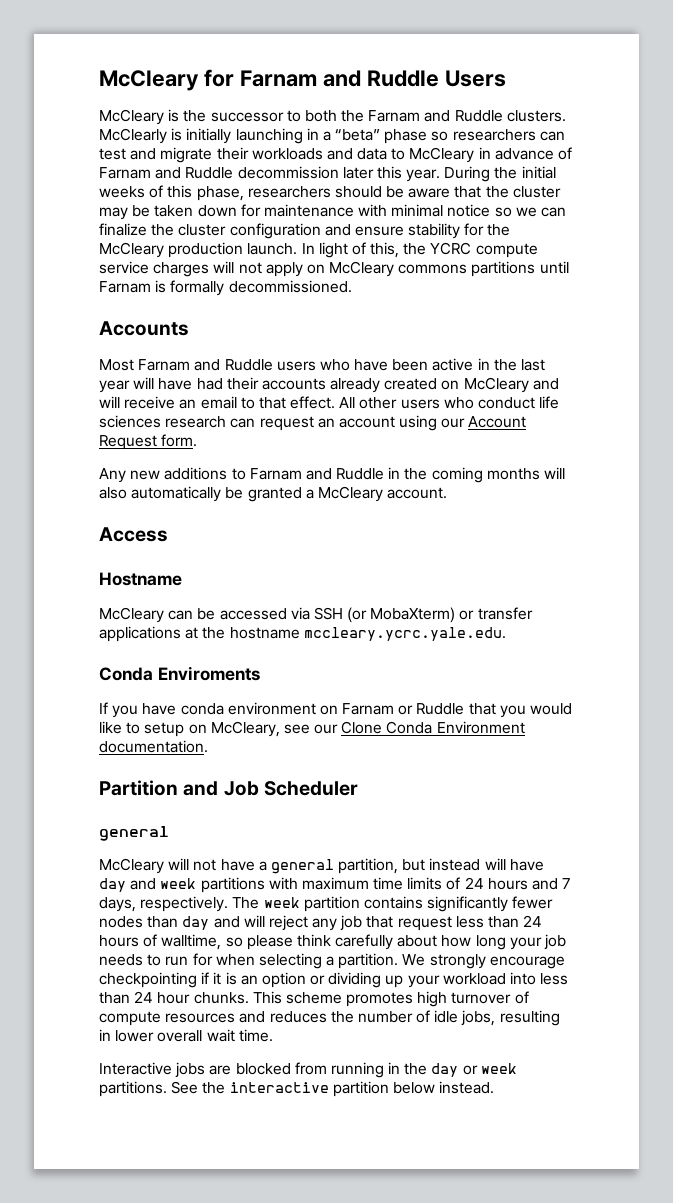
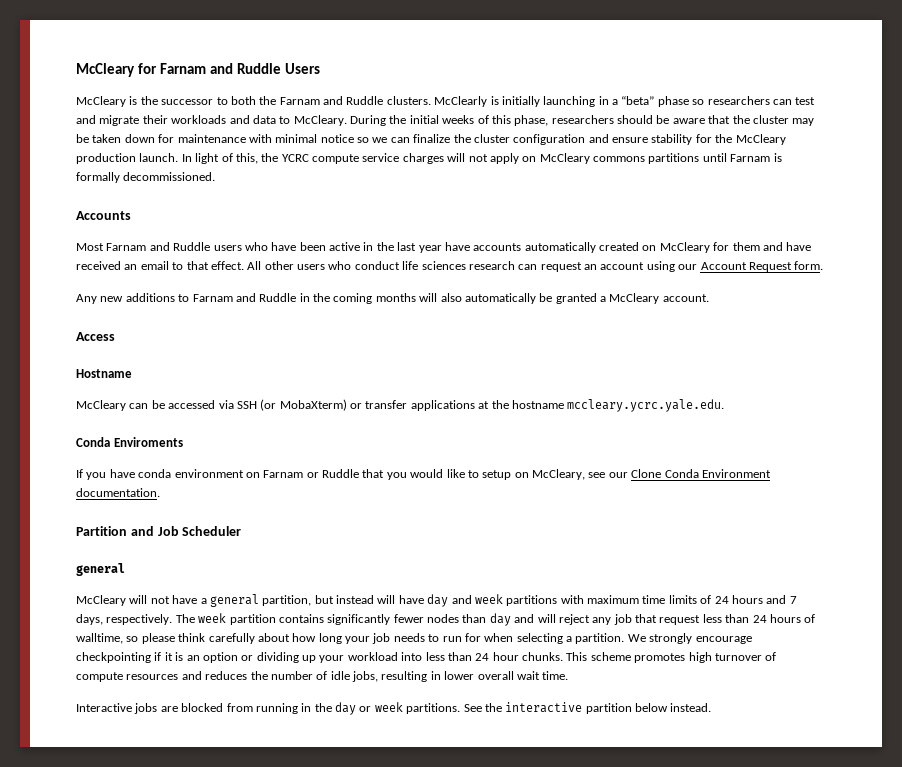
- McClearly is initially launching in a “beta” phase so researchers can test and migrate their workloads and data to McCleary in advance of Farnam and Ruddle decommission later this year.
+ McClearly is initially launching in a “beta” phase so researchers can test and migrate their workloads and data to McCleary.
- Most Farnam and Ruddle users who have been active in the last year will have had their accounts already created on McCleary and will receive an email to that effect.
+ Most Farnam and Ruddle users who have been active in the last year have accounts automatically created on McCleary for them and have received an email to that effect.

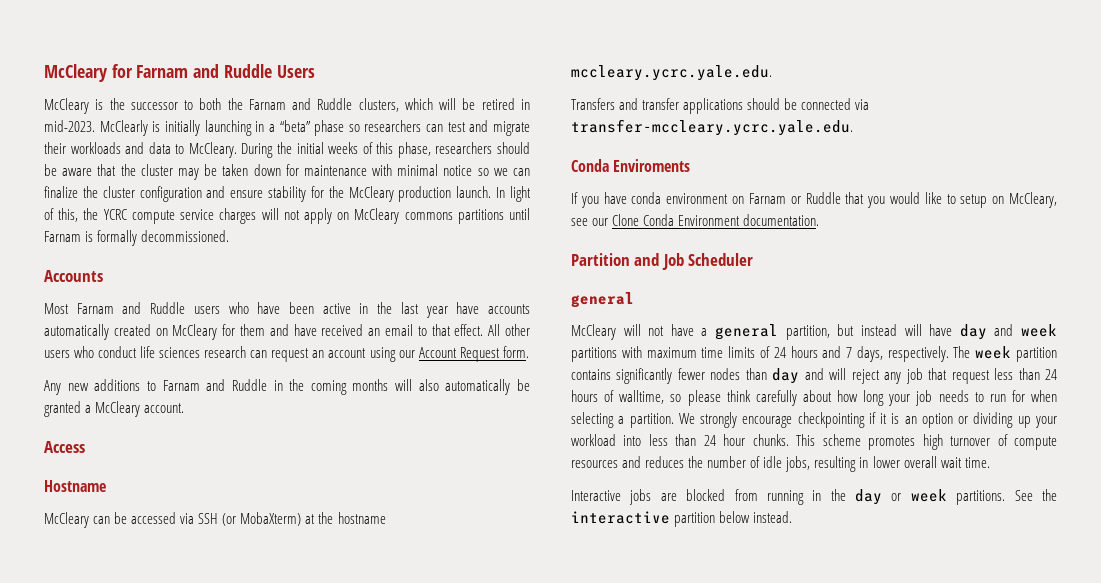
- McCleary is the successor to both the Farnam and Ruddle clusters.
+ McCleary is the successor to both the Farnam and Ruddle clusters, which will be retired in mid-2023.
- McCleary can be accessed via SSH (or MobaXterm) or transfer applications at the hostname mccleary.ycrc.yale.edu.
+ McCleary can be accessed via SSH (or MobaXterm) at the hostname mccleary.ycrc.yale.edu.
+ Transfers and transfer applications should be connected via transfer-mccleary.ycrc.yale.edu.

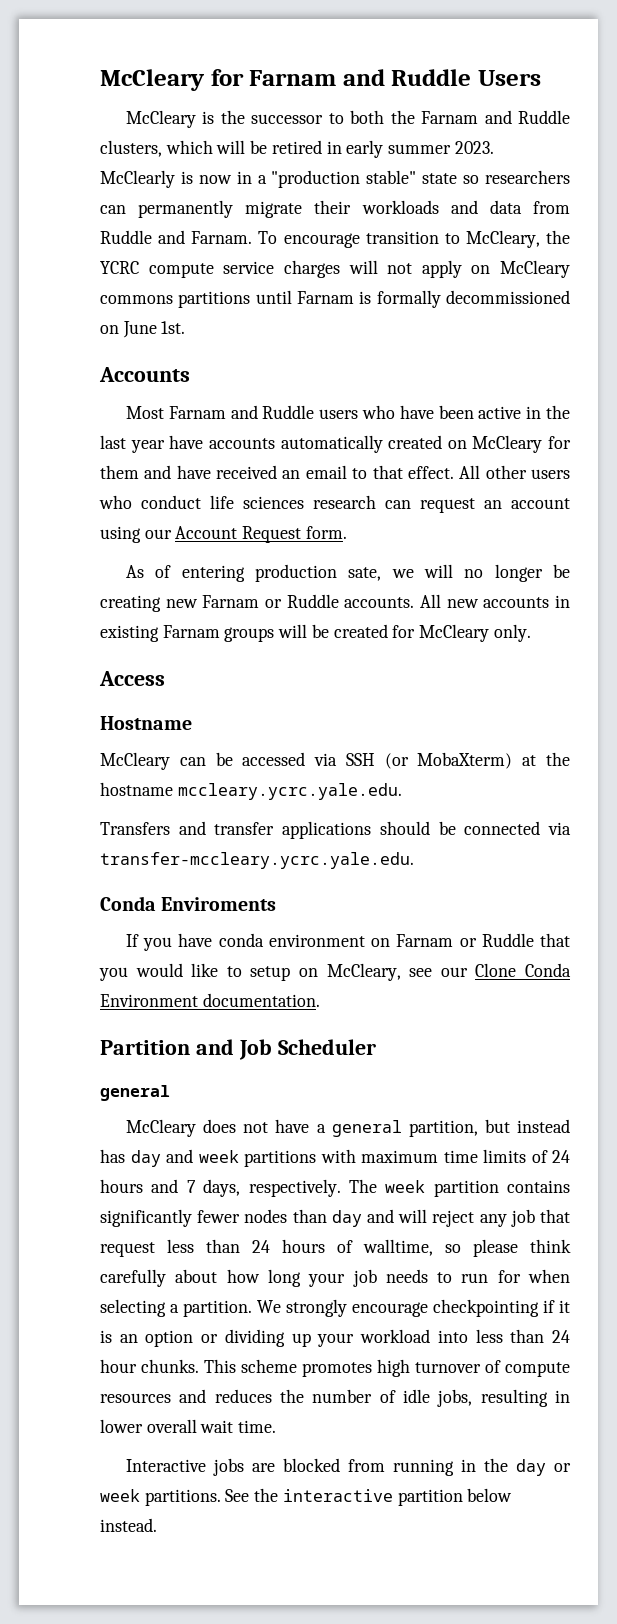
- McCleary is the successor to both the Farnam and Ruddle clusters, which will be retired in mid-2023. McClearly is initially launching in a “beta” phase so researchers can test and migrate their workloads and data to McCleary. During the initial weeks of this phase, researchers should be aware that the cluster may be taken down for maintenance with minimal notice so we can finalize the cluster configuration and ensure stability for the McCleary production launch. In light of this, the YCRC compute service charges will not apply on McCleary commons partitions until Farnam is formally decommissioned.
+ McCleary is the successor to both the Farnam and Ruddle clusters, which will be retired in early summer 2023. McClearly is now in a "production stable" state so researchers can permanently migrate their workloads and data from Ruddle and Farnam. To encourage transition to McCleary, the YCRC compute service charges will not apply on McCleary commons partitions until Farnam is formally decommissioned on June 1st.
- Any new additions to Farnam and Ruddle in the coming months will also automatically be granted a McCleary account.
+ As of entering production sate, we will no longer be creating new Farnam or Ruddle accounts. All new accounts in existing Farnam groups will be created for McCleary only.
- McCleary will not have a general partition, but instead will have day and week partitions with maximum time limits of 24 hours and 7 days, respectively.
+ McCleary does not have a general partition, but instead has day and week partitions with maximum time limits of 24 hours and 7 days, respectively.

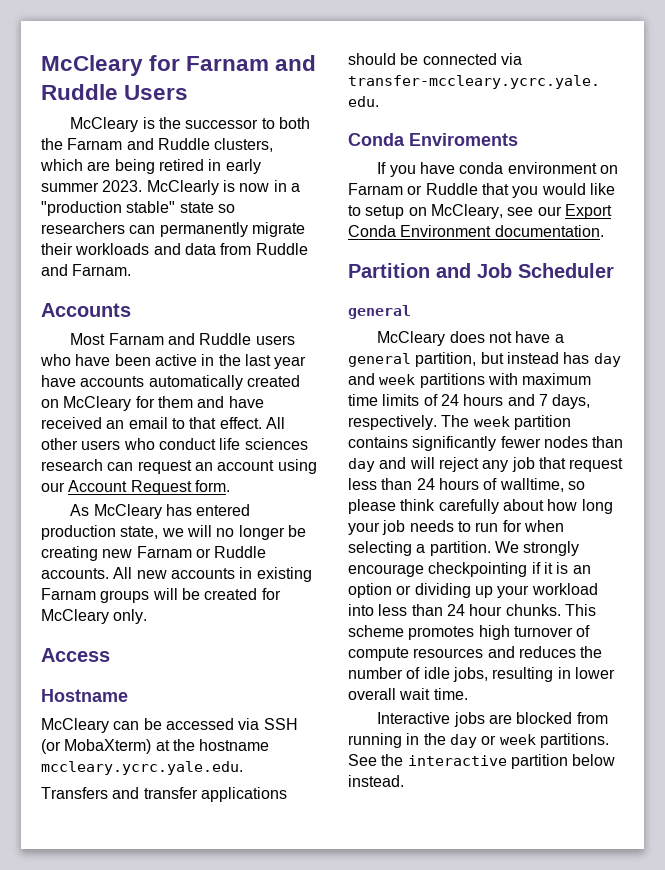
- McCleary is the successor to both the Farnam and Ruddle clusters, which will be retired in early summer 2023.
+ McCleary is the successor to both the Farnam and Ruddle clusters, which are being retired in early summer 2023.
- To encourage transition to McCleary, the YCRC compute service charges will not apply on McCleary commons partitions until Farnam is formally decommissioned on June 1st.
- As of entering production sate, we will no longer be creating new Farnam or Ruddle accounts.
+ As McCleary has entered production state, we will no longer be creating new Farnam or Ruddle accounts.
- If you have conda environment on Farnam or Ruddle that you would like to setup on McCleary, see our Clone Conda Environment documentation.
+ If you have conda environment on Farnam or Ruddle that you would like to setup on McCleary, see our Export Conda Environment documentation.

